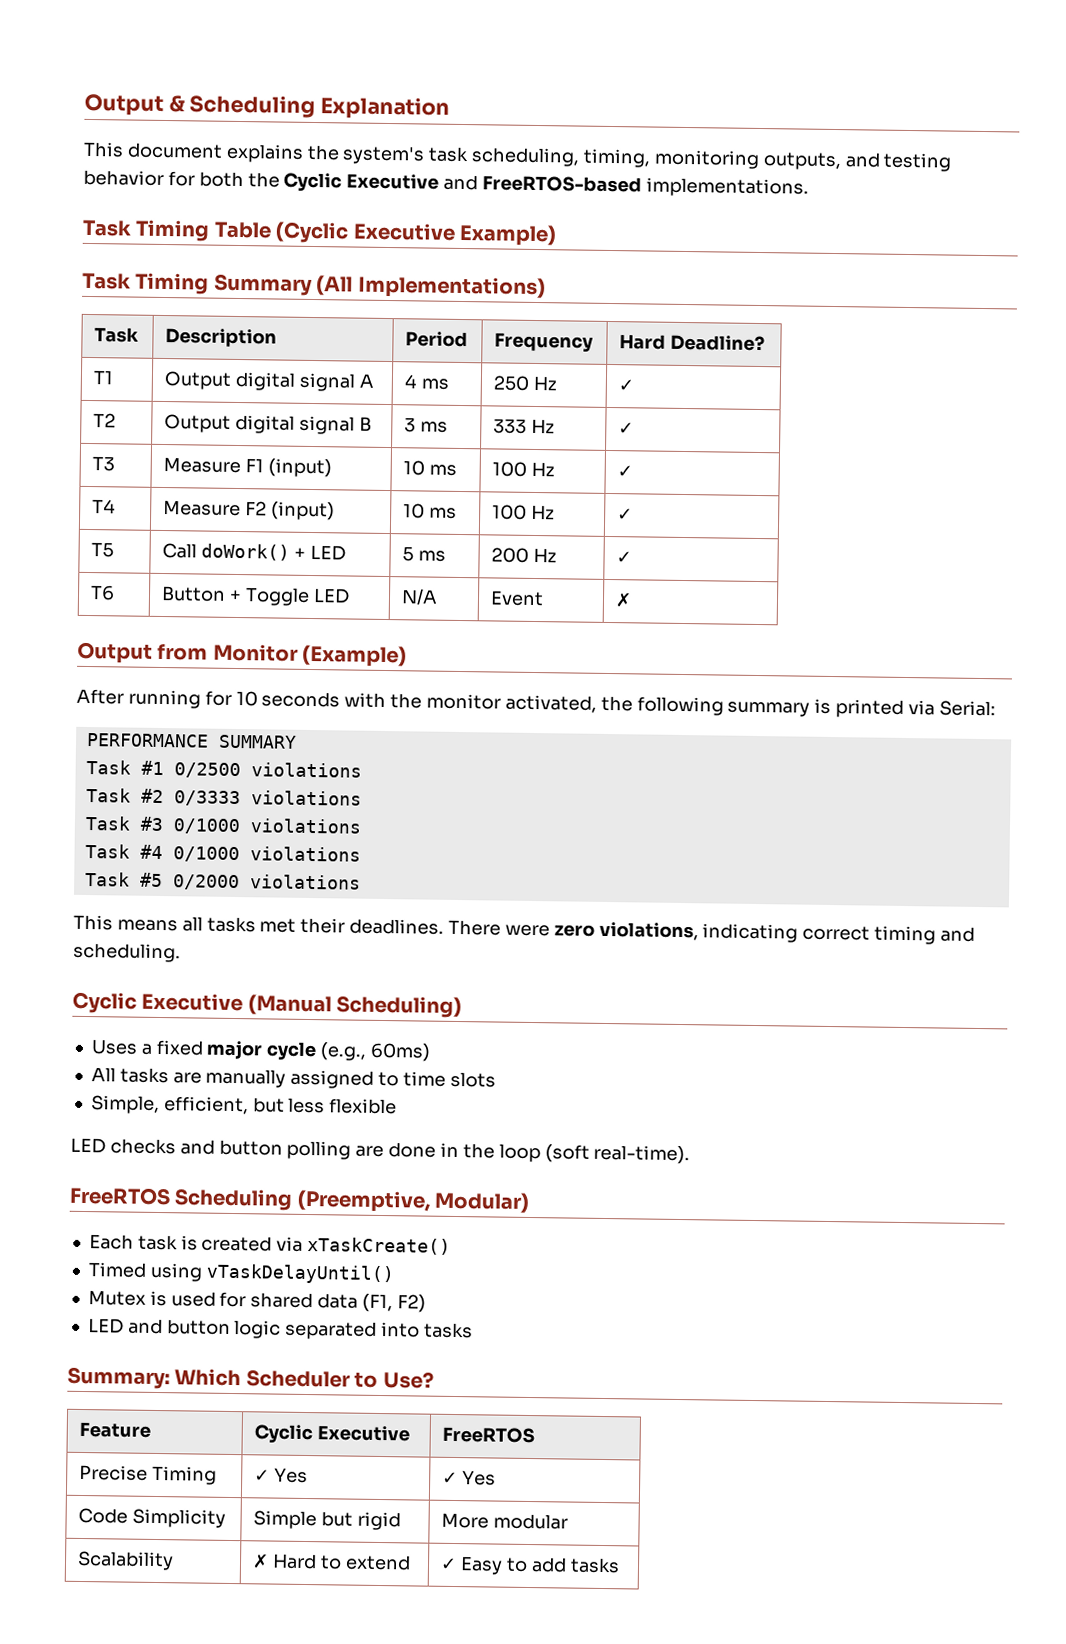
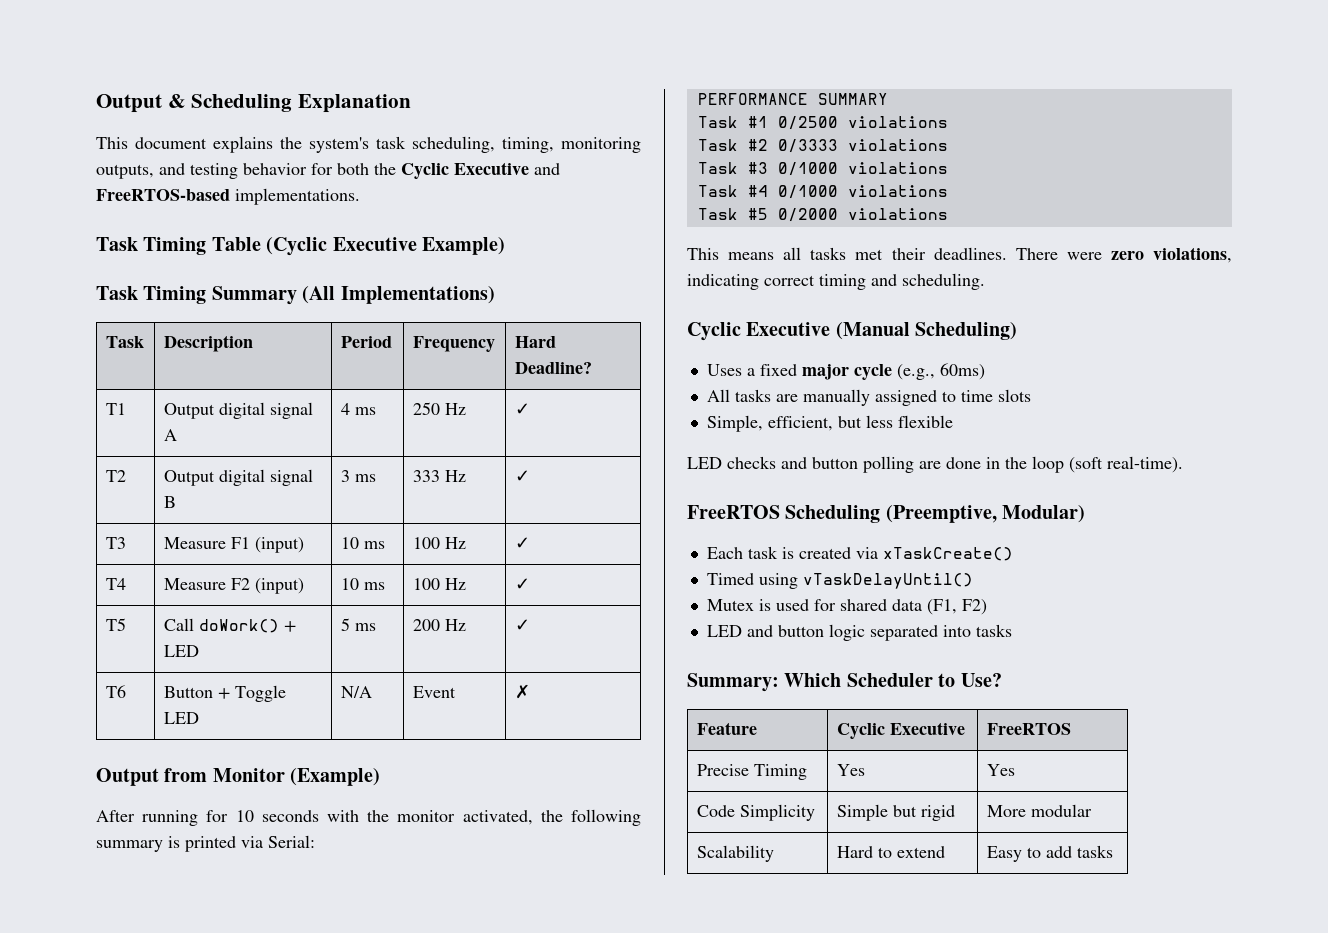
- Precise Timing | ✓ Yes | ✓ Yes
+ Precise Timing | Yes | Yes
- Scalability | ✗ Hard to extend | ✓ Easy to add tasks
+ Scalability | Hard to extend | Easy to add tasks

